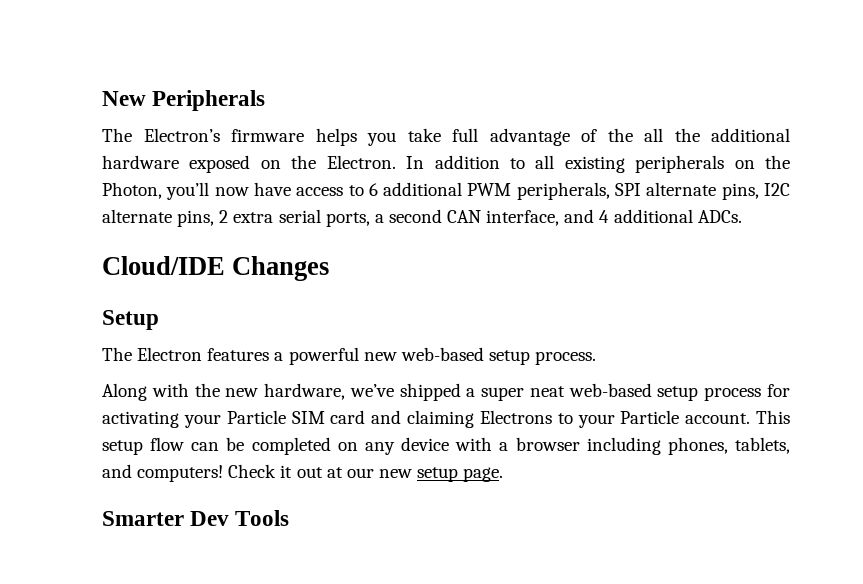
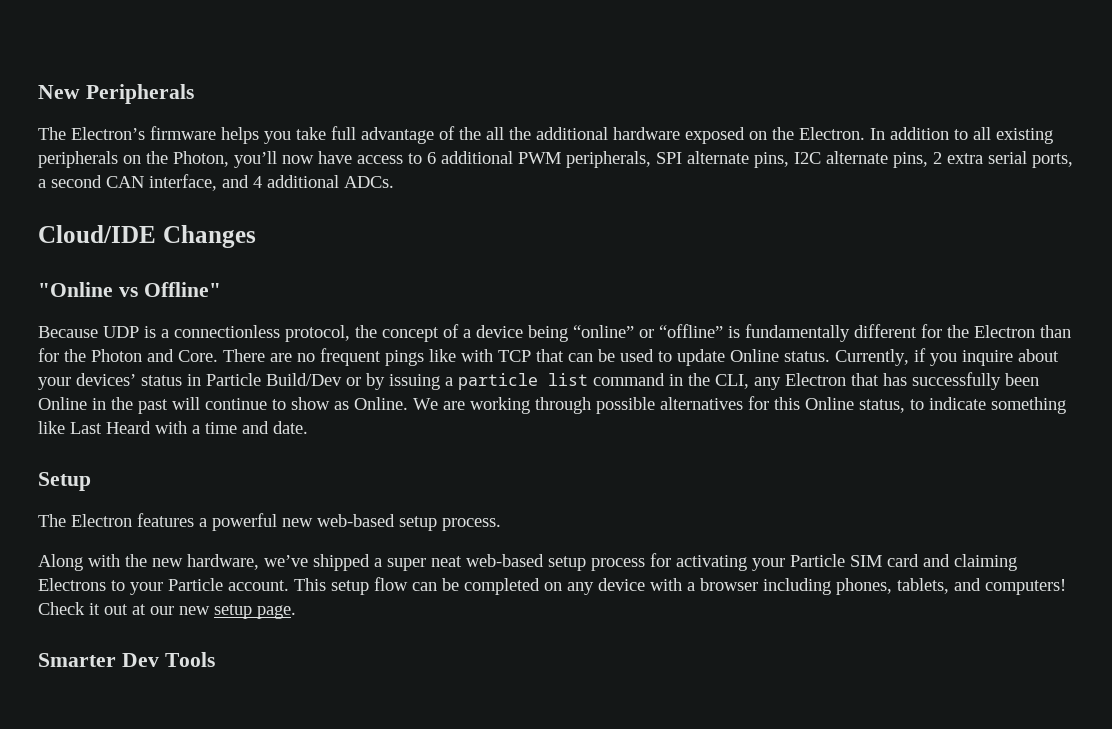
+ "Online vs Offline"
+ Because UDP is a connectionless protocol, the concept of a device being “online” or “offline” is fundamentally different for the Electron than for the Photon and Core. There are no frequent pings like with TCP that can be used to update Online status. Currently, if you inquire about your devices’ status in Particle Build/Dev or by issuing a particle list command in the CLI, any Electron that has successfully been Online in the past will continue to show as Online. We are working through possible alternatives for this Online status, to indicate something like Last Heard with a time and date.

